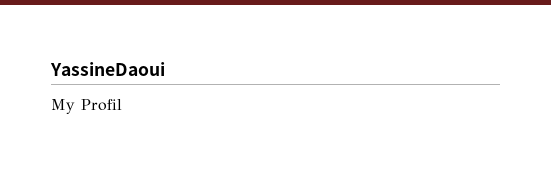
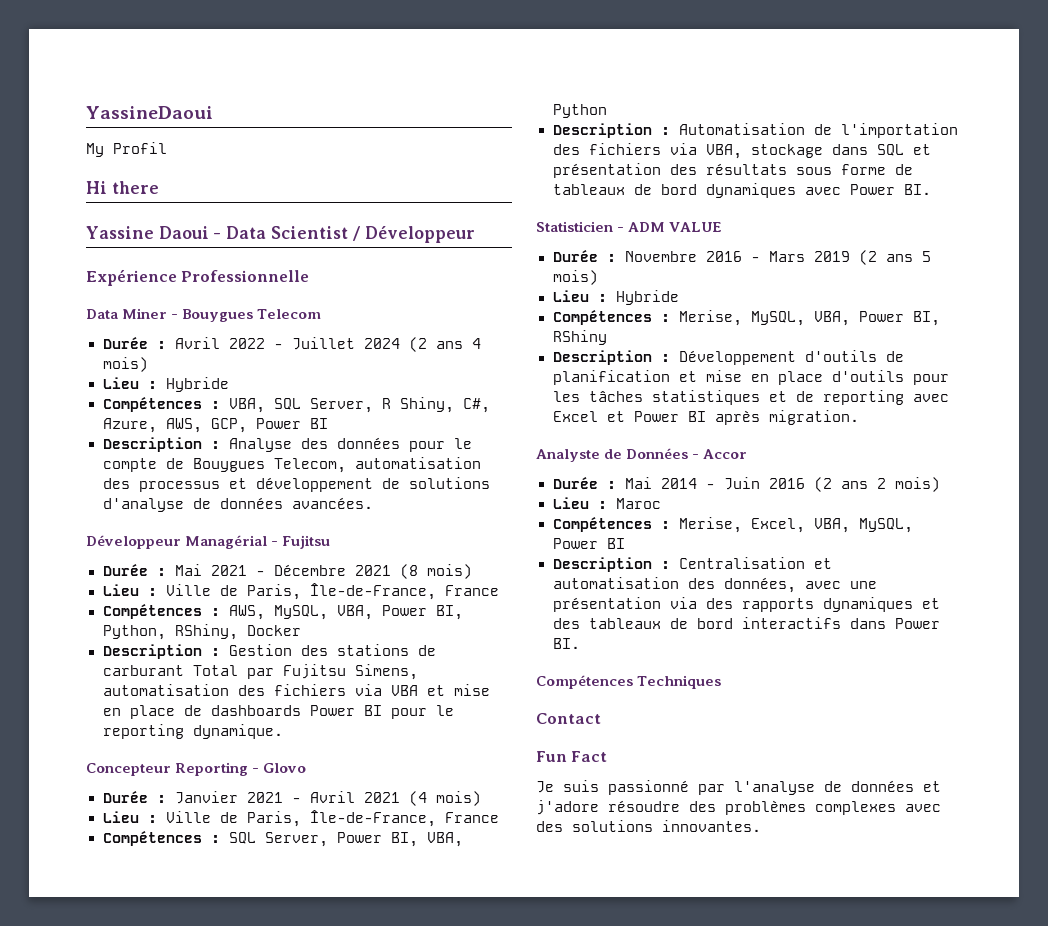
+ Hi there
+ Yassine Daoui - Data Scientist / Développeur
+ Expérience Professionnelle
+ Data Miner - Bouygues Telecom
+ Durée : Avril 2022 - Juillet 2024 (2 ans 4 mois)
+ Lieu : Hybride
+ Compétences : VBA, SQL Server, R Shiny, C#, Azure, AWS, GCP, Power BI
+ Description : Analyse des données pour le compte de Bouygues Telecom, automatisation des processus et développement de solutions d'analyse de données avancées.
+ Développeur Managérial - Fujitsu
+ Durée : Mai 2021 - Décembre 2021 (8 mois)
+ Lieu : Ville de Paris, Île-de-France, France
+ Compétences : AWS, MySQL, VBA, Power BI, Python, RShiny, Docker
+ Description : Gestion des stations de carburant Total par Fujitsu Simens, automatisation des fichiers via VBA et mise en place de dashboards Power BI pour le reporting dynamique.
+ Concepteur Reporting - Glovo
+ Durée : Janvier 2021 - Avril 2021 (4 mois)
+ Lieu : Ville de Paris, Île-de-France, France
+ Compétences : SQL Server, Power BI, VBA, Python
+ Description : Automatisation de l'importation des fichiers via VBA, stockage dans SQL et présentation des résultats sous forme de tableaux de bord dynamiques avec Power BI.
+ Statisticien - ADM VALUE
+ Durée : Novembre 2016 - Mars 2019 (2 ans 5 mois)
+ Lieu : Hybride
+ Compétences : Merise, MySQL, VBA, Power BI, RShiny
+ Description : Développement d'outils de planification et mise en place d'outils pour les tâches statistiques et de reporting avec Excel et Power BI après migration.
+ Analyste de Données - Accor
+ Durée : Mai 2014 - Juin 2016 (2 ans 2 mois)
+ Lieu : Maroc
+ Compétences : Merise, Excel, VBA, MySQL, Power BI
+ Description : Centralisation et automatisation des données, avec une présentation via des rapports dynamiques et des tableaux de bord interactifs dans Power BI.
+ Compétences Techniques
+ Contact
+ Fun Fact
+ Je suis passionné par l'analyse de données et j'adore résoudre des problèmes complexes avec des solutions innovantes.

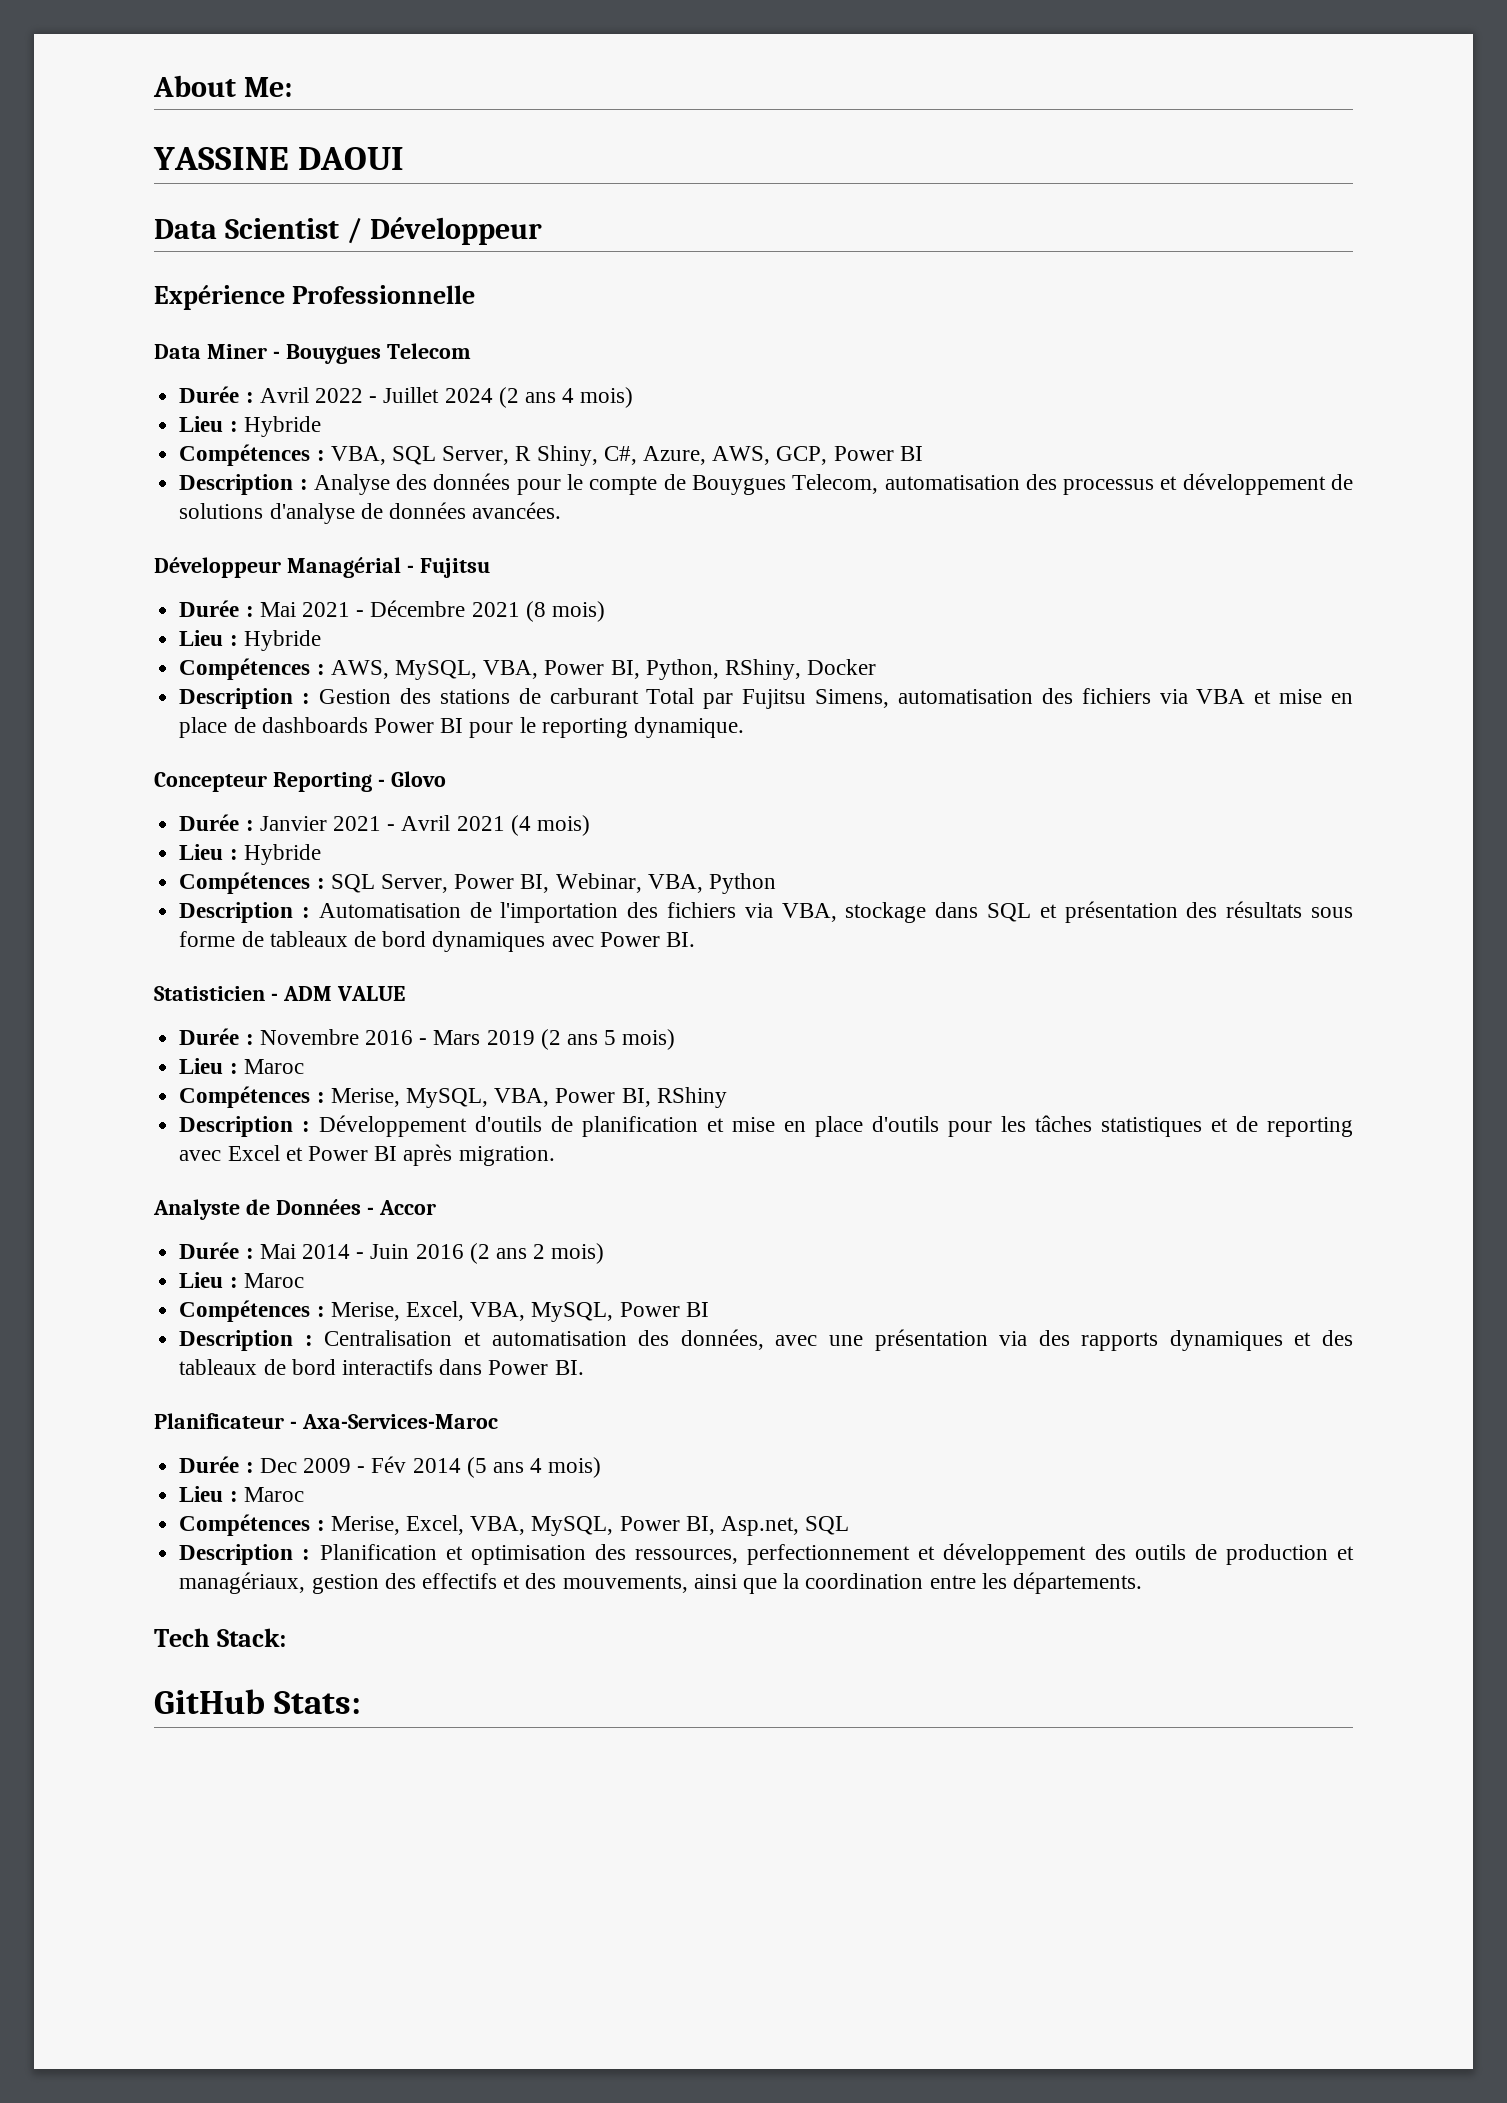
- YassineDaoui
- My Profil
- Hi there
- Yassine Daoui - Data Scientist / Développeur
+ About Me:
+ YASSINE DAOUI
+ Data Scientist / Développeur
  Durée : Mai 2021 - Décembre 2021 (8 mois)
- Lieu : Ville de Paris, Île-de-France, France
+ Lieu : Hybride
  Durée : Janvier 2021 - Avril 2021 (4 mois)
- Lieu : Ville de Paris, Île-de-France, France
+ Lieu : Hybride
- Compétences : SQL Server, Power BI, VBA, Python
+ Compétences : SQL Server, Power BI, Webinar, VBA, Python
  Durée : Novembre 2016 - Mars 2019 (2 ans 5 mois)
- Lieu : Hybride
+ Lieu : Maroc
- Compétences Techniques
- Contact
- Fun Fact
- Je suis passionné par l'analyse de données et j'adore résoudre des problèmes complexes avec des solutions innovantes.
+ Planificateur - Axa-Services-Maroc
+ Durée : Dec 2009 - Fév 2014 (5 ans 4 mois)
+ Lieu : Maroc
+ Compétences : Merise, Excel, VBA, MySQL, Power BI, Asp.net, SQL
+ Description : Planification et optimisation des ressources, perfectionnement et développement des outils de production et managériaux, gestion des effectifs et des mouvements, ainsi que la coordination entre les départements.
+ Tech Stack:
+ GitHub Stats:

